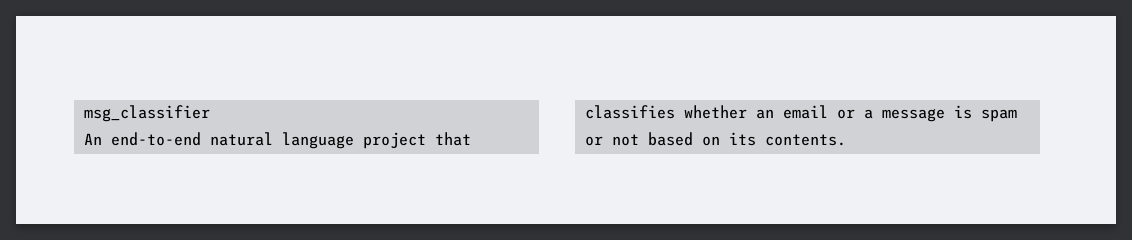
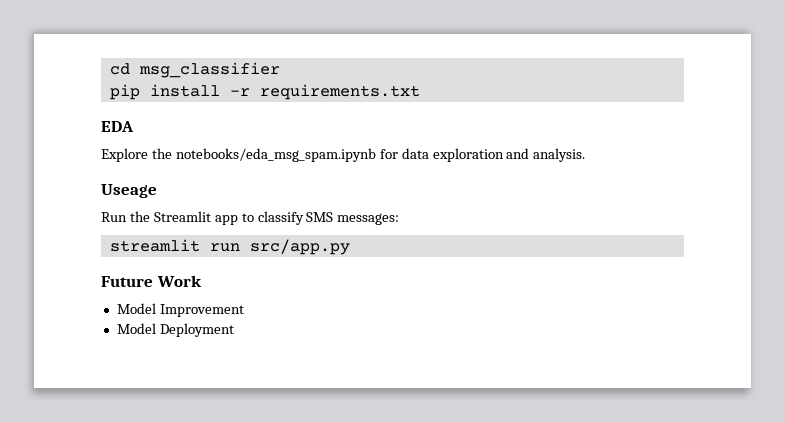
- msg_classifier
+ cd msg_classifier
- An end-to-end natural language project that classifies whether an email or a message is spam or not based on its contents.
+ pip install -r requirements.txt
+ EDA
+ Explore the notebooks/eda_msg_spam.ipynb for data exploration and analysis.
+ Useage
+ Run the Streamlit app to classify SMS messages:
+ streamlit run src/app.py
+ Future Work
+ Model Improvement
+ Model Deployment

